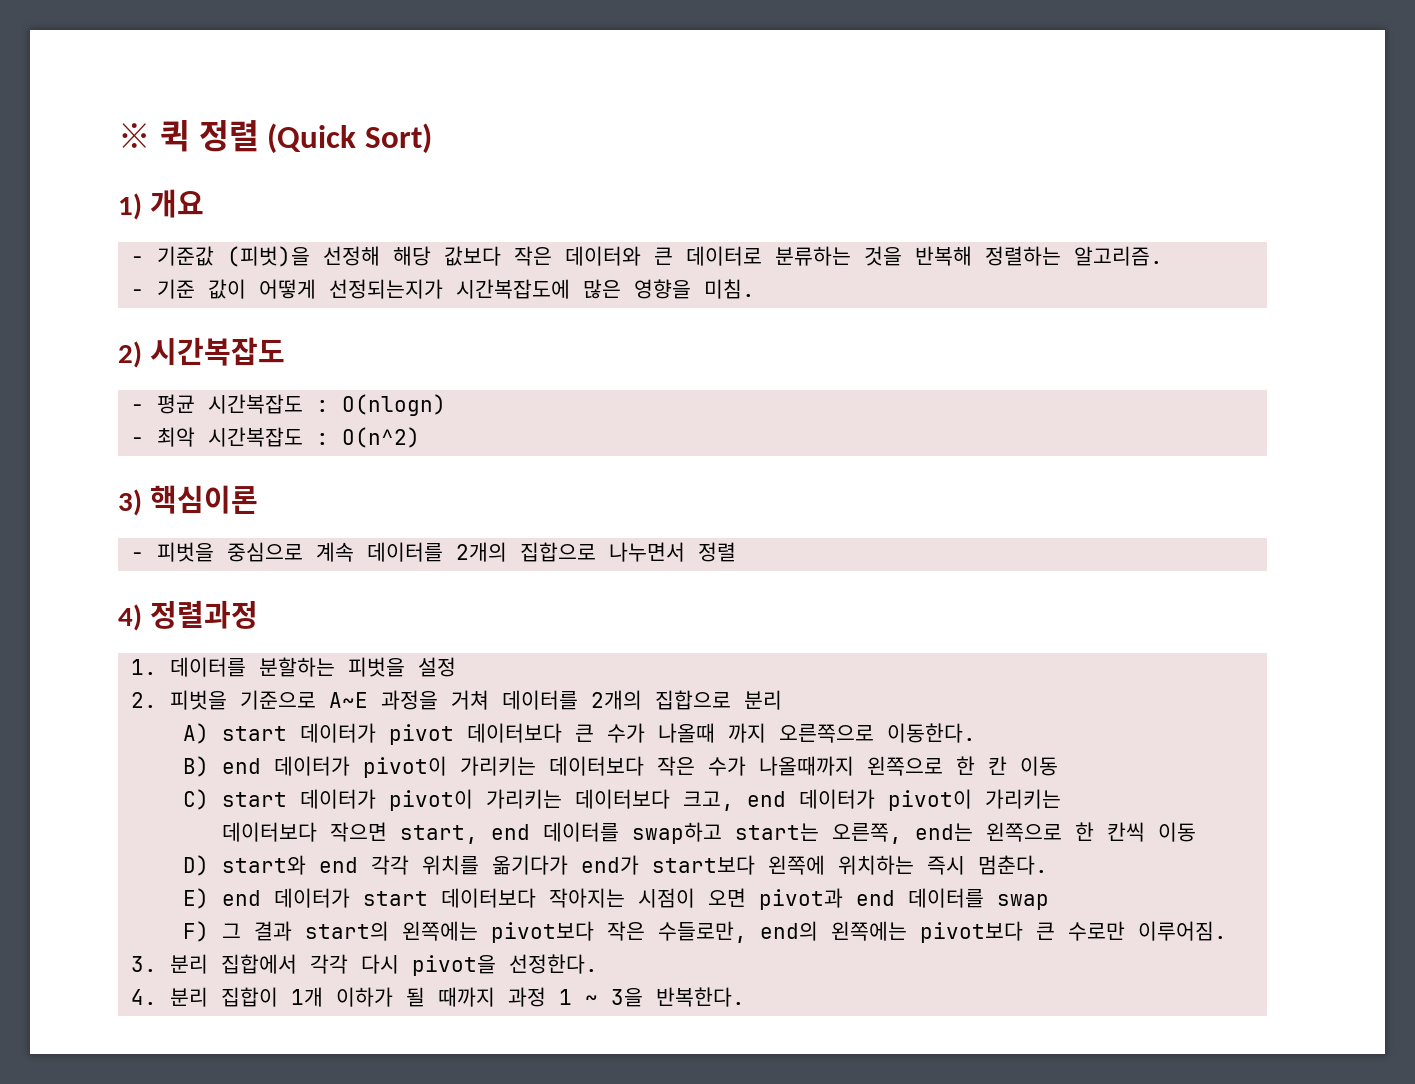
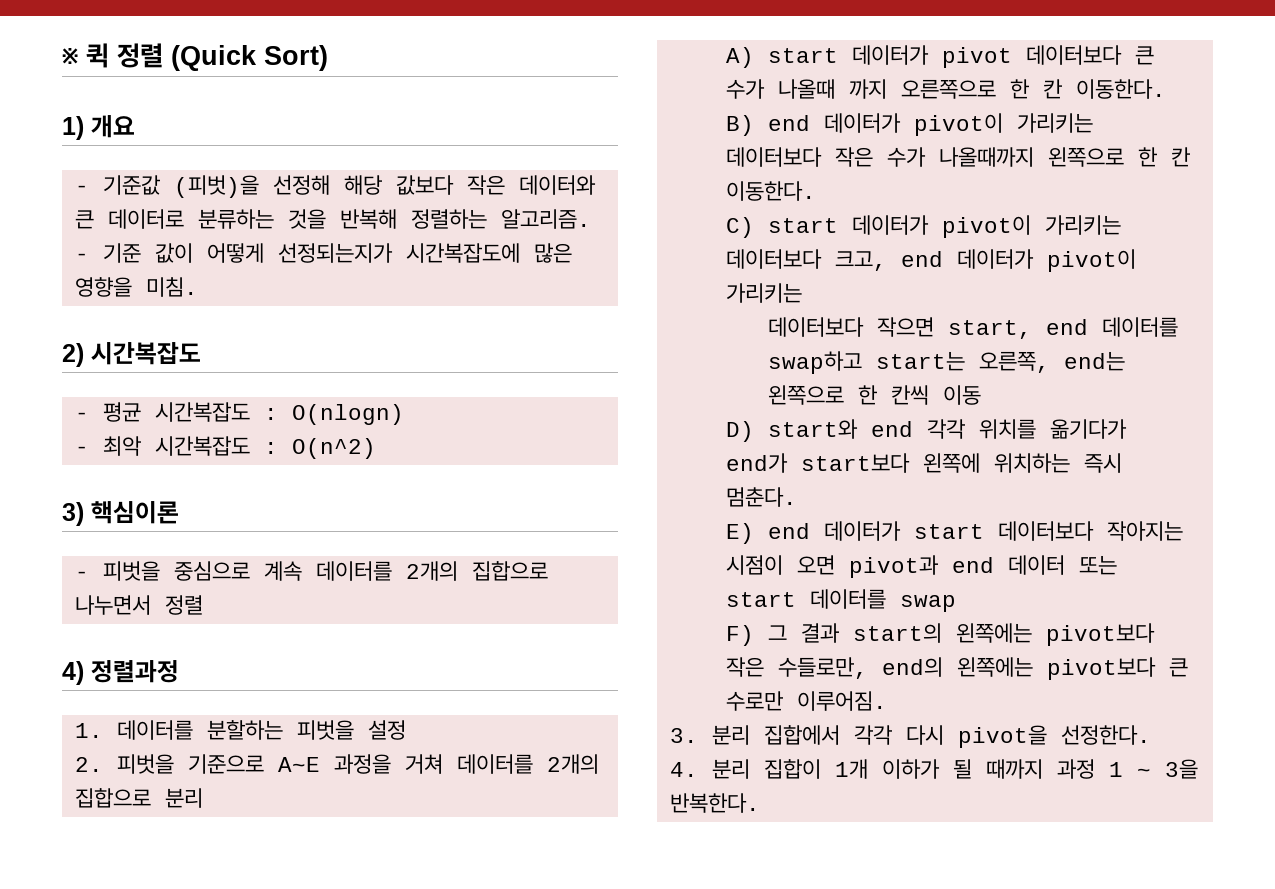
- A) start 데이터가 pivot 데이터보다 큰 수가 나올때 까지 오른쪽으로 이동한다.
+ A) start 데이터가 pivot 데이터보다 큰 수가 나올때 까지 오른쪽으로 한 칸 이동한다.
- B) end 데이터가 pivot이 가리키는 데이터보다 작은 수가 나올때까지 왼쪽으로 한 칸 이동
+ B) end 데이터가 pivot이 가리키는 데이터보다 작은 수가 나올때까지 왼쪽으로 한 칸 이동한다.
- E) end 데이터가 start 데이터보다 작아지는 시점이 오면 pivot과 end 데이터를 swap
+ E) end 데이터가 start 데이터보다 작아지는 시점이 오면 pivot과 end 데이터 또는 start 데이터를 swap

